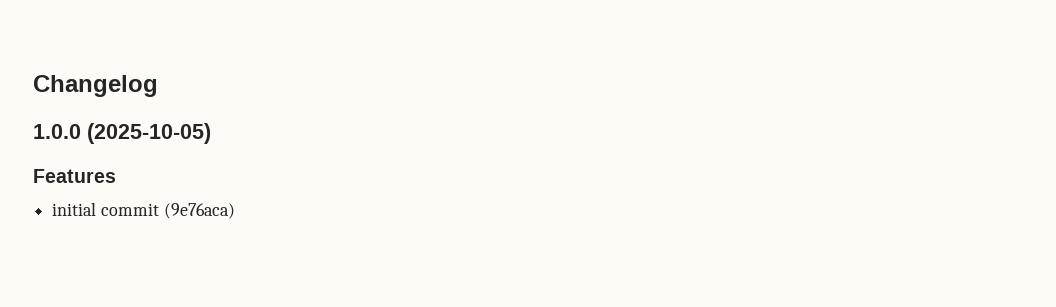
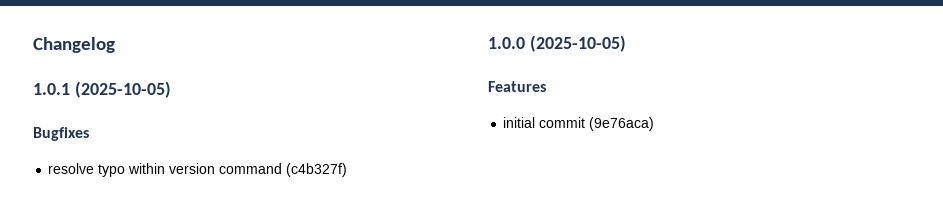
+ 1.0.1 (2025-10-05)
+ Bugfixes
+ resolve typo within version command (c4b327f)

